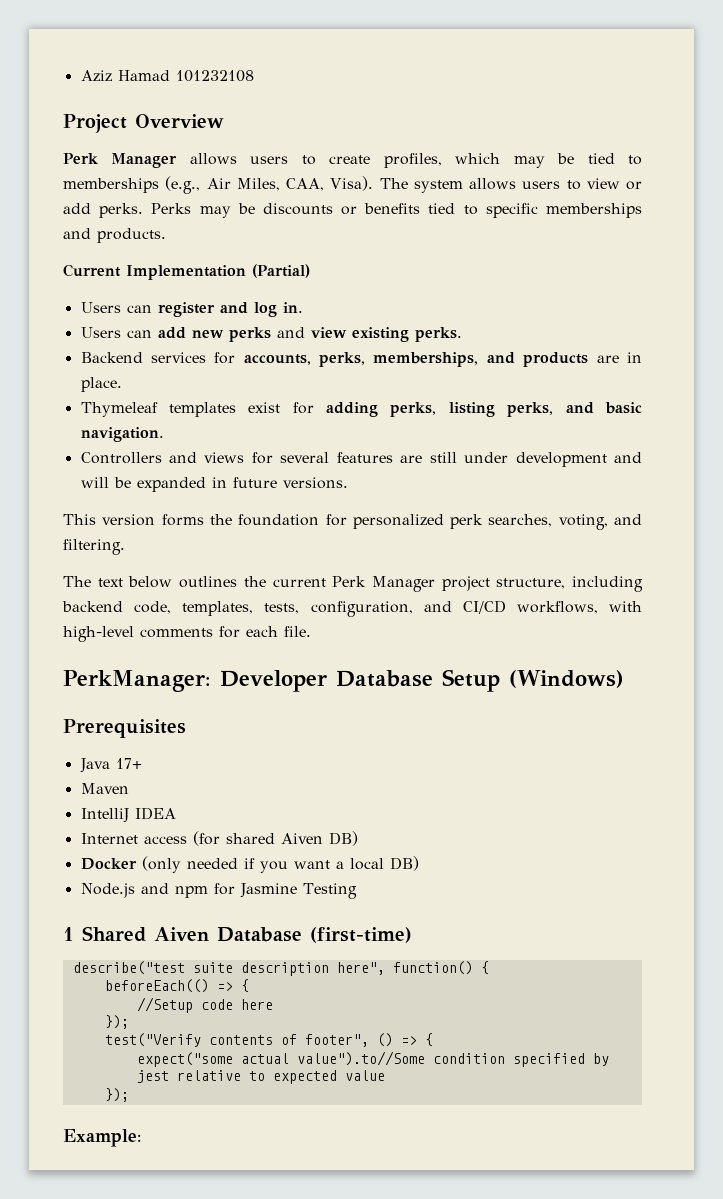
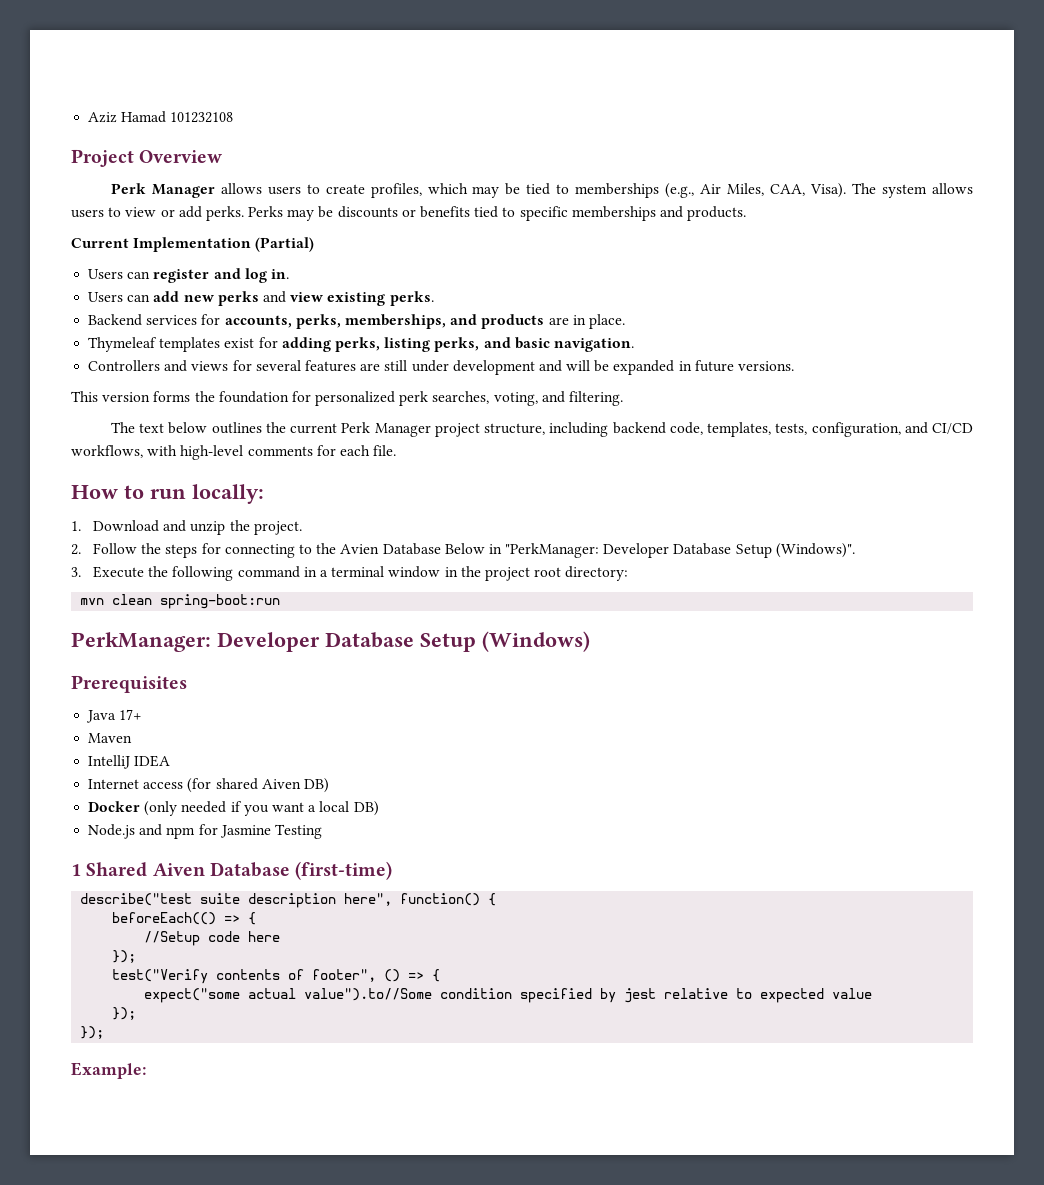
+ How to run locally:
+ 1. Download and unzip the project.
+ 2. Follow the steps for connecting to the Avien Database Below in "PerkManager: Developer Database Setup (Windows)".
+ 3. Execute the following command in a terminal window in the project root directory:
+ mvn clean spring-boot:run
  expect("some actual value").to//Some condition specified by jest relative to expected value
+ });

